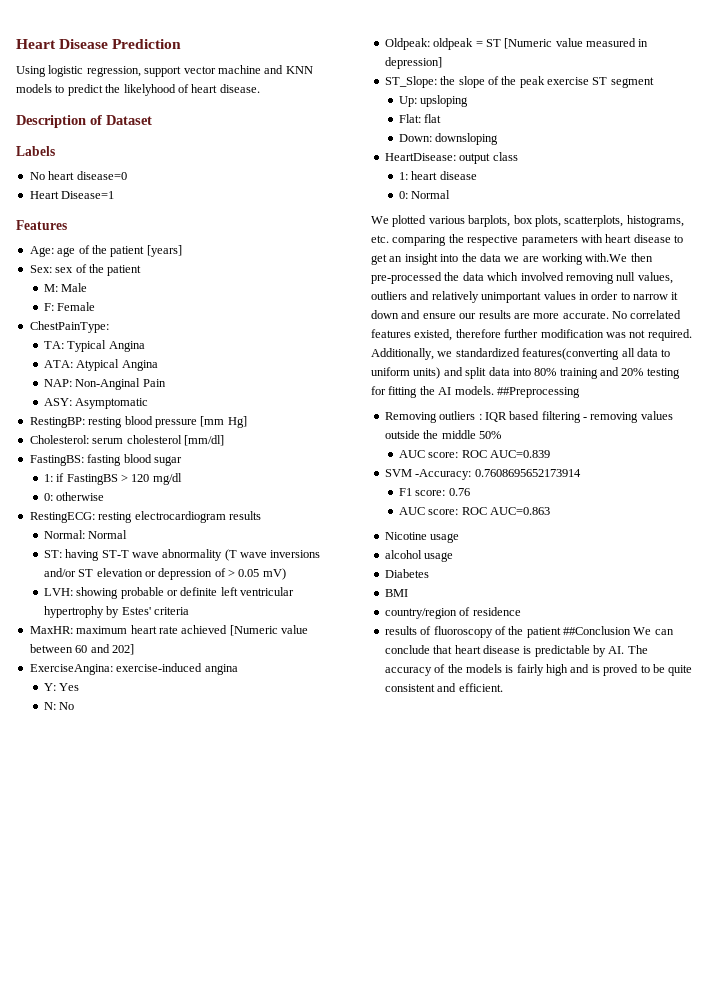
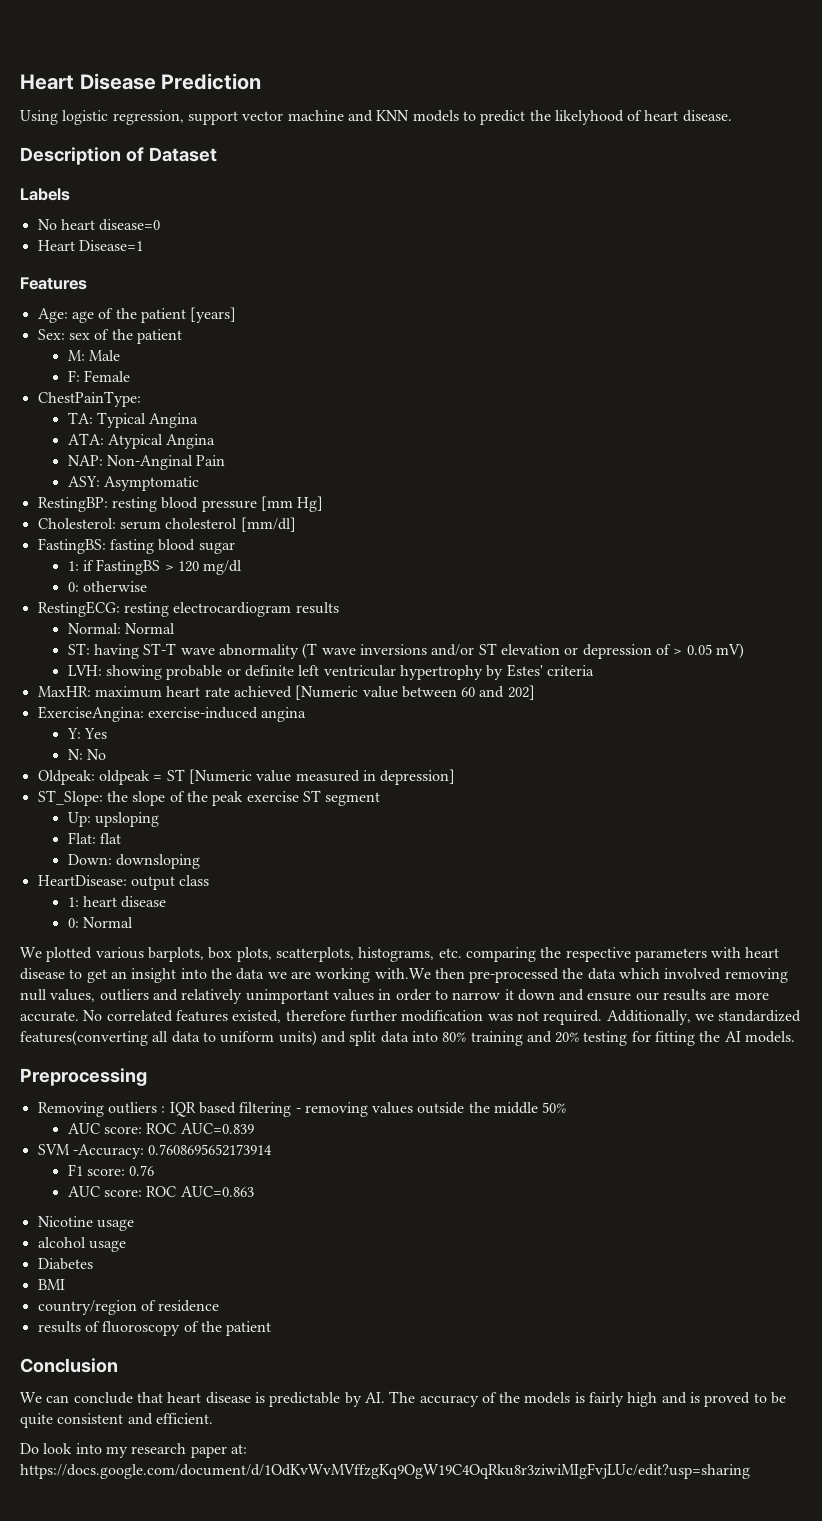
- Additionally, we standardized features(converting all data to uniform units) and split data into 80% training and 20% testing for fitting the AI models. ##Preprocessing
+ Additionally, we standardized features(converting all data to uniform units) and split data into 80% training and 20% testing for fitting the AI models.
+ Preprocessing
- results of fluoroscopy of the patient ##Conclusion We can conclude that heart disease is predictable by AI. The accuracy of the models is fairly high and is proved to be quite consistent and efficient.
+ results of fluoroscopy of the patient
+ Conclusion
+ We can conclude that heart disease is predictable by AI. The accuracy of the models is fairly high and is proved to be quite consistent and efficient.
+ Do look into my research paper at: https://docs.google.com/document/d/1OdKvWvMVffzgKq9OgW19C4OqRku8r3ziwiMIgFvjLUc/edit?usp=sharing

